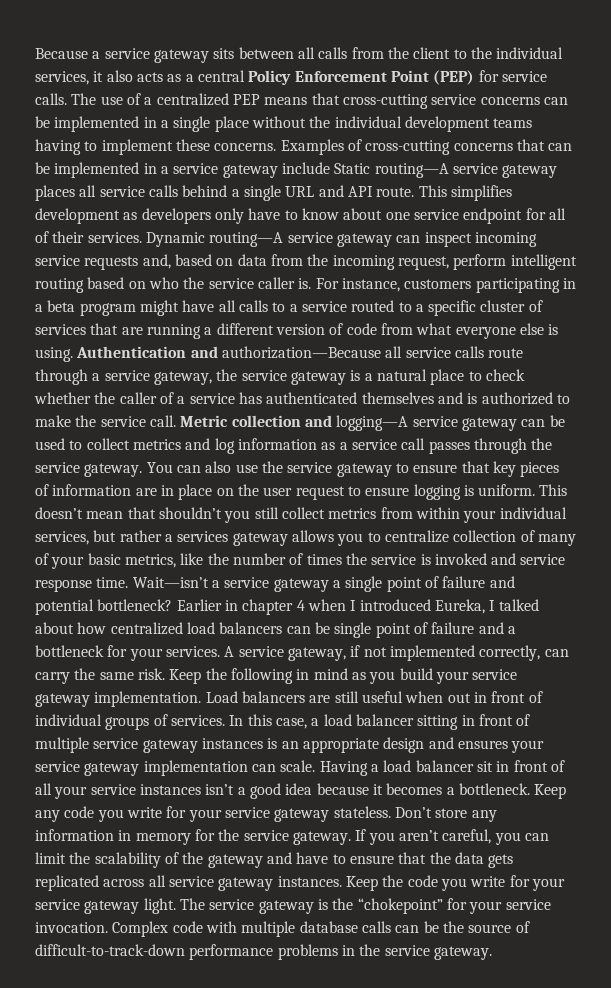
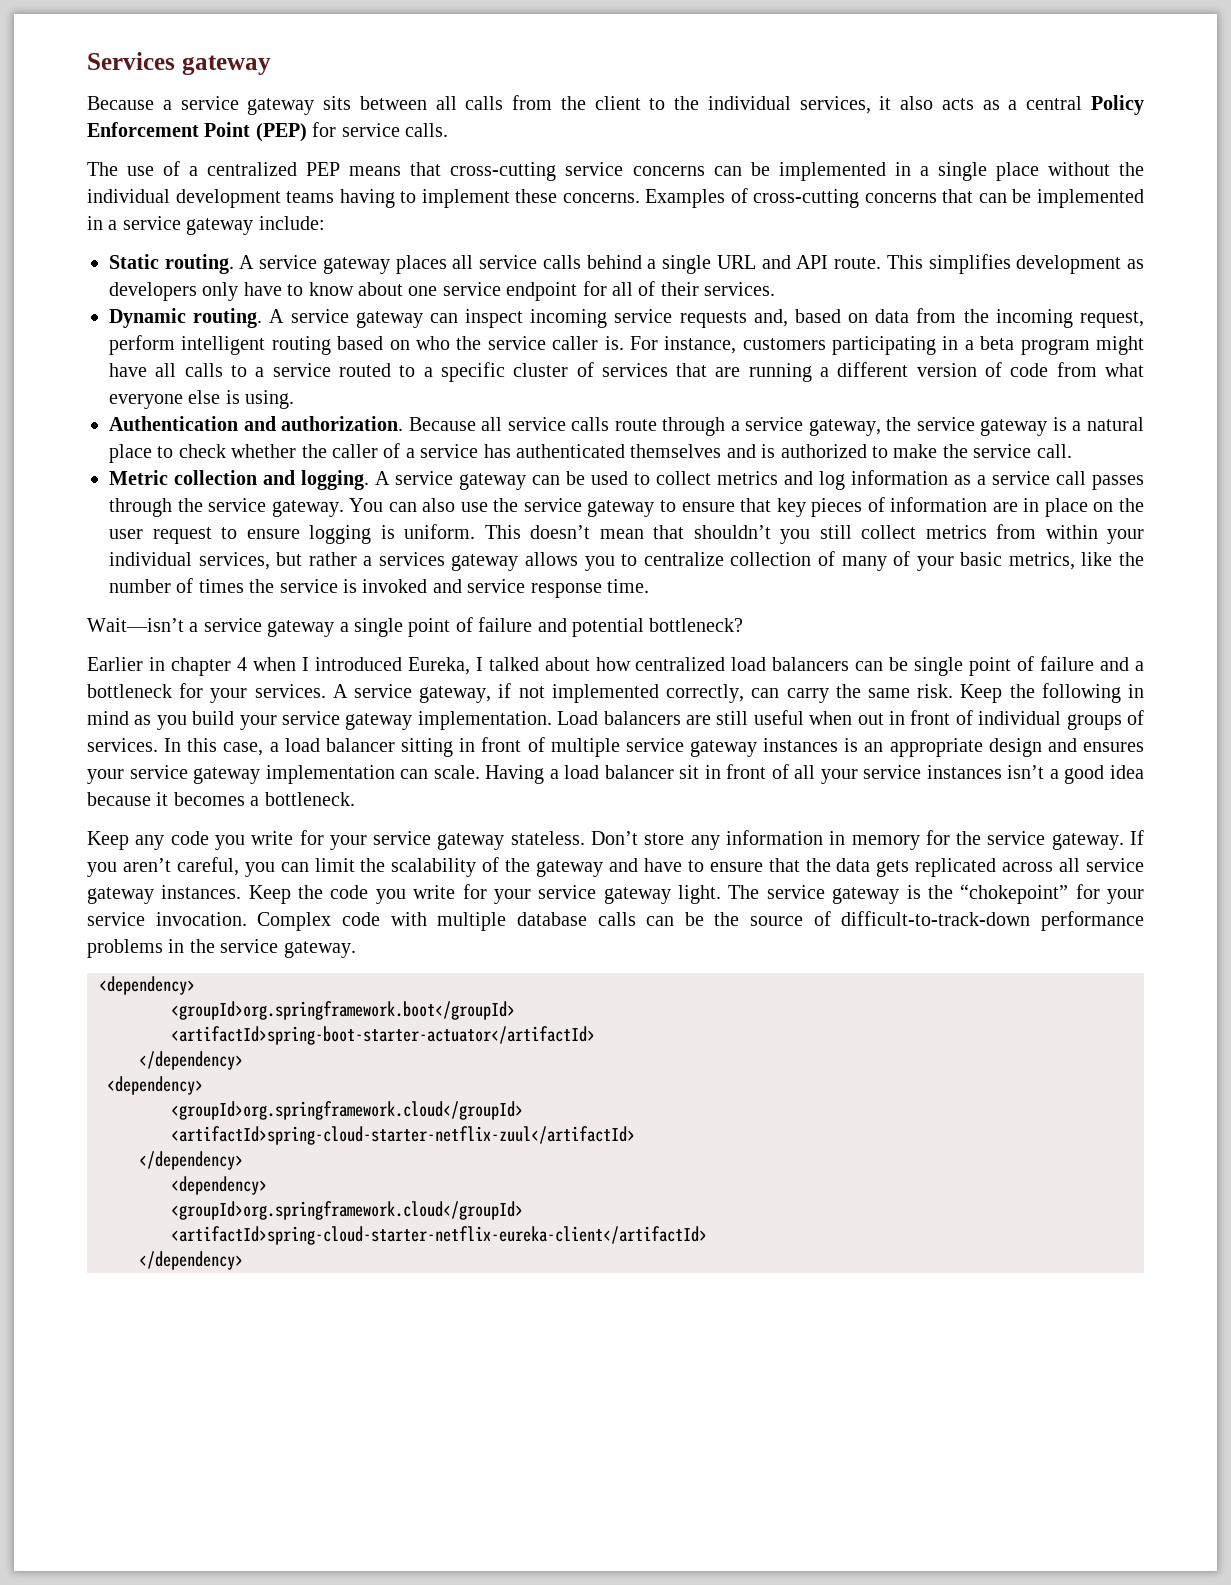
+ Services gateway
- Because a service gateway sits between all calls from the client to the individual services, it also acts as a central Policy Enforcement Point (PEP) for service calls. The use of a centralized PEP means that cross-cutting service concerns can be implemented in a single place without the individual development teams having to implement these concerns.
+ Because a service gateway sits between all calls from the client to the individual services, it also acts as a central Policy Enforcement Point (PEP) for service calls.
+ The use of a centralized PEP means that cross-cutting service concerns can be implemented in a single place without the individual development teams having to implement these concerns.
- Examples of cross-cutting concerns that can be implemented in a service gateway include Static routing—A service gateway places all service calls behind a single URL and API route.
+ Examples of cross-cutting concerns that can be implemented in a service gateway include:
+ Static routing. A service gateway places all service calls behind a single URL and API route.
- This simplifies development as developers only have to know about one service endpoint for all of their services. Dynamic routing—A service gateway can inspect incoming service requests and, based on data from the incoming request, perform intelligent routing based on who the service caller is.
+ This simplifies development as developers only have to know about one service endpoint for all of their services.
+ Dynamic routing. A service gateway can inspect incoming service requests and, based on data from the incoming request, perform intelligent routing based on who the service caller is.
- For instance, customers participating in a beta program might have all calls to a service routed to a specific cluster of services that are running a different version of code from what everyone else is using. Authentication and authorization—Because all service calls route through a service gateway, the service gateway is a natural place to check whether the caller of a service has authenticated themselves and is authorized to make the service call. Metric collection and logging—A service gateway can be used to collect metrics and log information as a service call passes through the service gateway.
+ For instance, customers participating in a beta program might have all calls to a service routed to a specific cluster of services that are running a different version of code from what everyone else is using.
+ Authentication and authorization. Because all service calls route through a service gateway, the service gateway is a natural place to check whether the caller of a service has authenticated themselves and is authorized to make the service call.
+ Metric collection and logging. A service gateway can be used to collect metrics and log information as a service call passes through the service gateway.
- This doesn’t mean that shouldn’t you still collect metrics from within your individual services, but rather a services gateway allows you to centralize collection of many of your basic metrics, like the number of times the service is invoked and service response time. Wait—isn’t a service gateway a single point of failure and potential bottleneck? Earlier in chapter 4 when I introduced Eureka, I talked about how centralized load balancers can be single point of failure and a bottleneck for your services.
+ This doesn’t mean that shouldn’t you still collect metrics from within your individual services, but rather a services gateway allows you to centralize collection of many of your basic metrics, like the number of times the service is invoked and service response time.
+ Wait—isn’t a service gateway a single point of failure and potential bottleneck?
+ Earlier in chapter 4 when I introduced Eureka, I talked about how centralized load balancers can be single point of failure and a bottleneck for your services.
- Having a load balancer sit in front of all your service instances isn’t a good idea because it becomes a bottleneck. Keep any code you write for your service gateway stateless.
+ Having a load balancer sit in front of all your service instances isn’t a good idea because it becomes a bottleneck.
+ Keep any code you write for your service gateway stateless.
  Complex code with multiple database calls can be the source of difficult-to-track-down performance problems in the service gateway.
+ <dependency>
+ <groupId>org.springframework.boot</groupId>
+ <artifactId>spring-boot-starter-actuator</artifactId>
+ </dependency>
+ <dependency>
+ <groupId>org.springframework.cloud</groupId>
+ <artifactId>spring-cloud-starter-netflix-zuul</artifactId>
+ </dependency>
+ <dependency>
+ <groupId>org.springframework.cloud</groupId>
+ <artifactId>spring-cloud-starter-netflix-eureka-client</artifactId>
+ </dependency>

